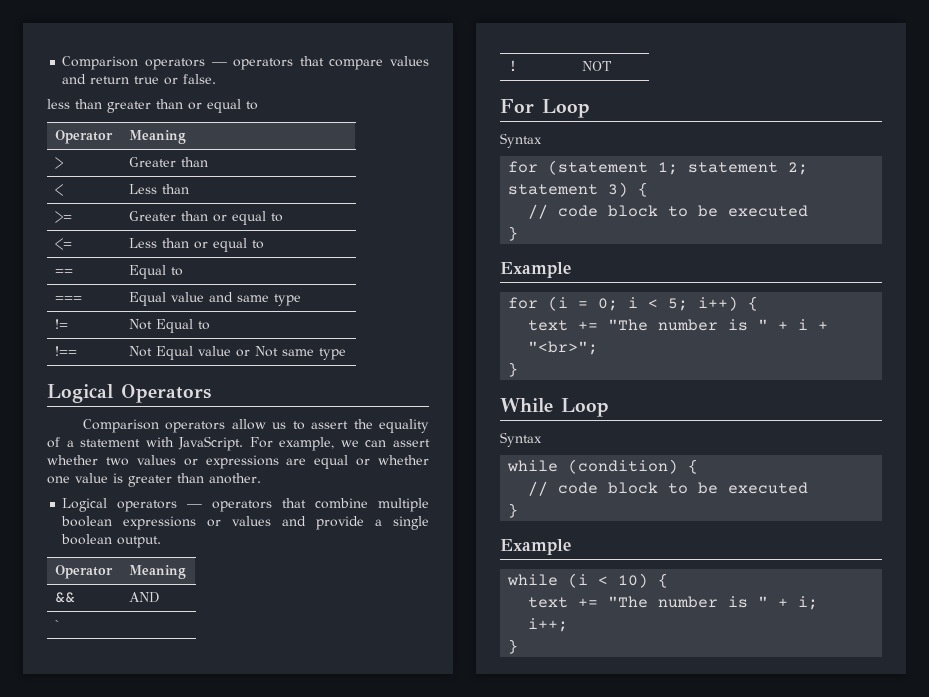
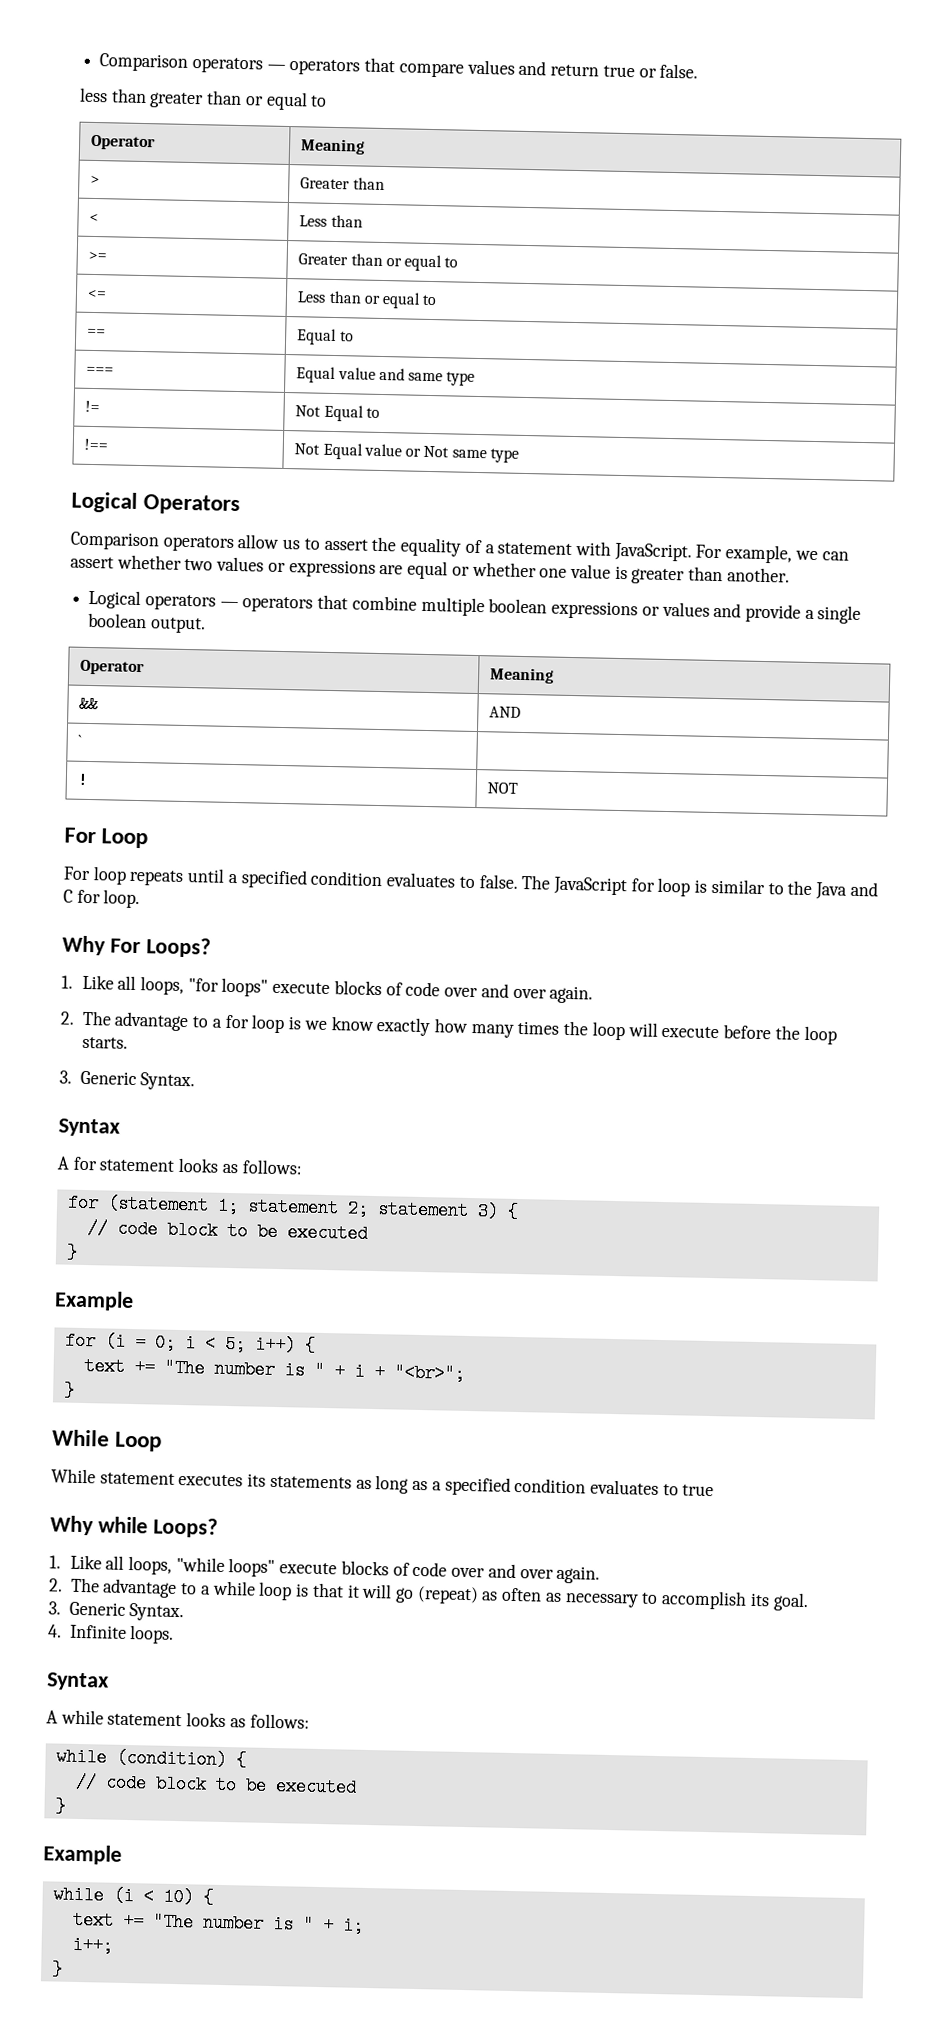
  For Loop
+ For loop repeats until a specified condition evaluates to false. The JavaScript for loop is similar to the Java and C for loop.
+ Why For Loops?
+ 1. Like all loops, "for loops" execute blocks of code over and over again.
+ 2. The advantage to a for loop is we know exactly how many times the loop will execute before the loop starts.
+ 3. Generic Syntax.
  Syntax
+ A for statement looks as follows:
  While Loop
+ While statement executes its statements as long as a specified condition evaluates to true
+ Why while Loops?
+ 1. Like all loops, "while loops" execute blocks of code over and over again.
+ 2. The advantage to a while loop is that it will go (repeat) as often as necessary to accomplish its goal.
+ 3. Generic Syntax.
+ 4. Infinite loops.
  Syntax
+ A while statement looks as follows:

